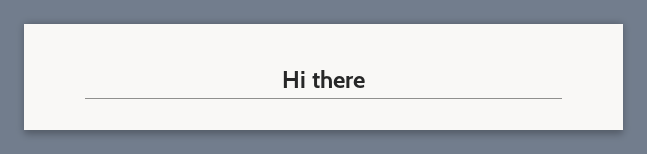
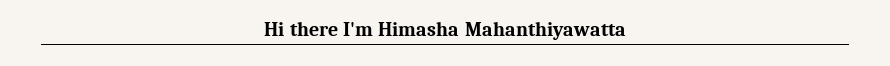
- Hi there
+ Hi there I'm Himasha Mahanthiyawatta

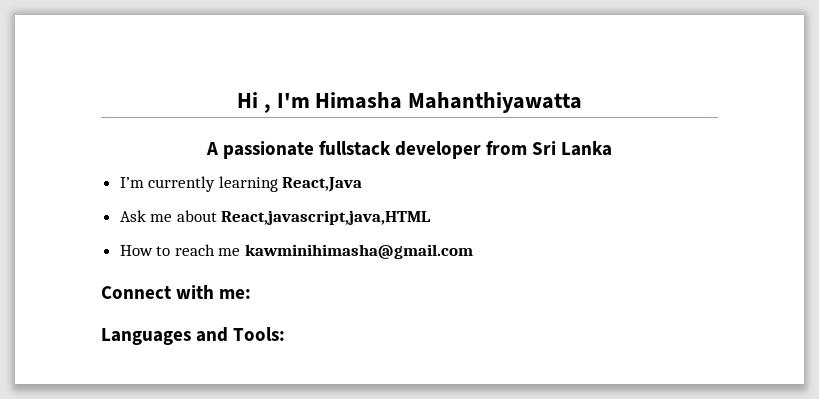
- Hi there I'm Himasha Mahanthiyawatta
+ Hi , I'm Himasha Mahanthiyawatta
+ A passionate fullstack developer from Sri Lanka
+ I’m currently learning React,Java
+ Ask me about React,javascript,java,HTML
+ How to reach me kawminihimasha@gmail.com
+ Connect with me:
+ Languages and Tools:

